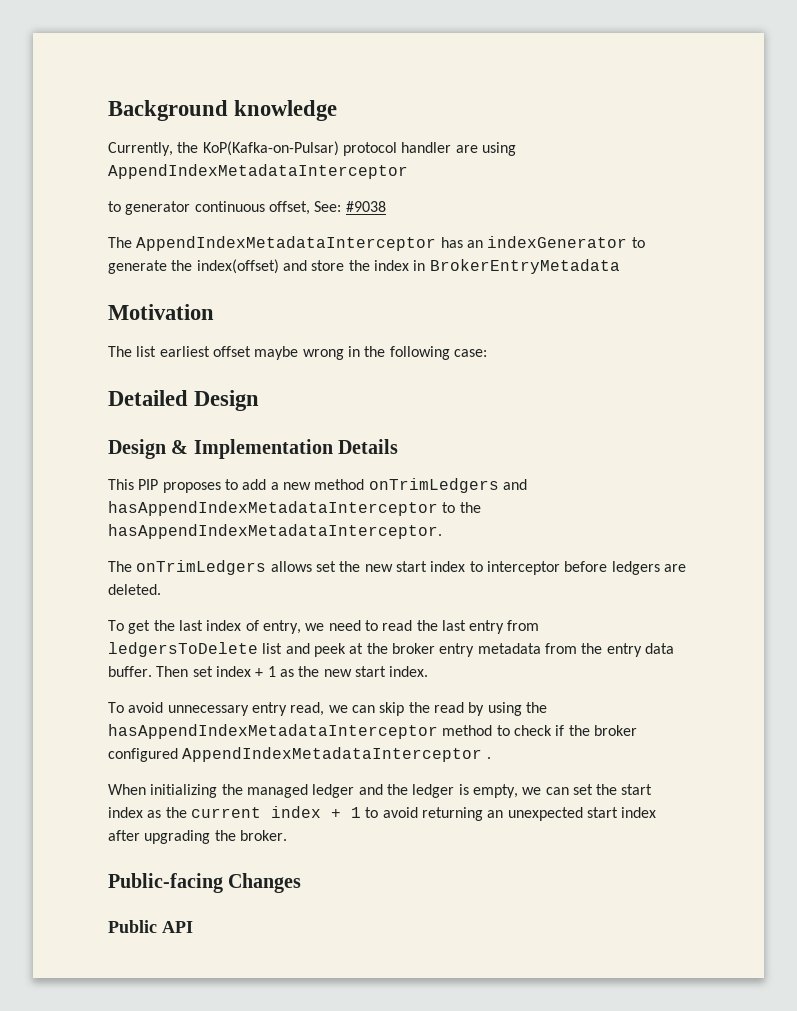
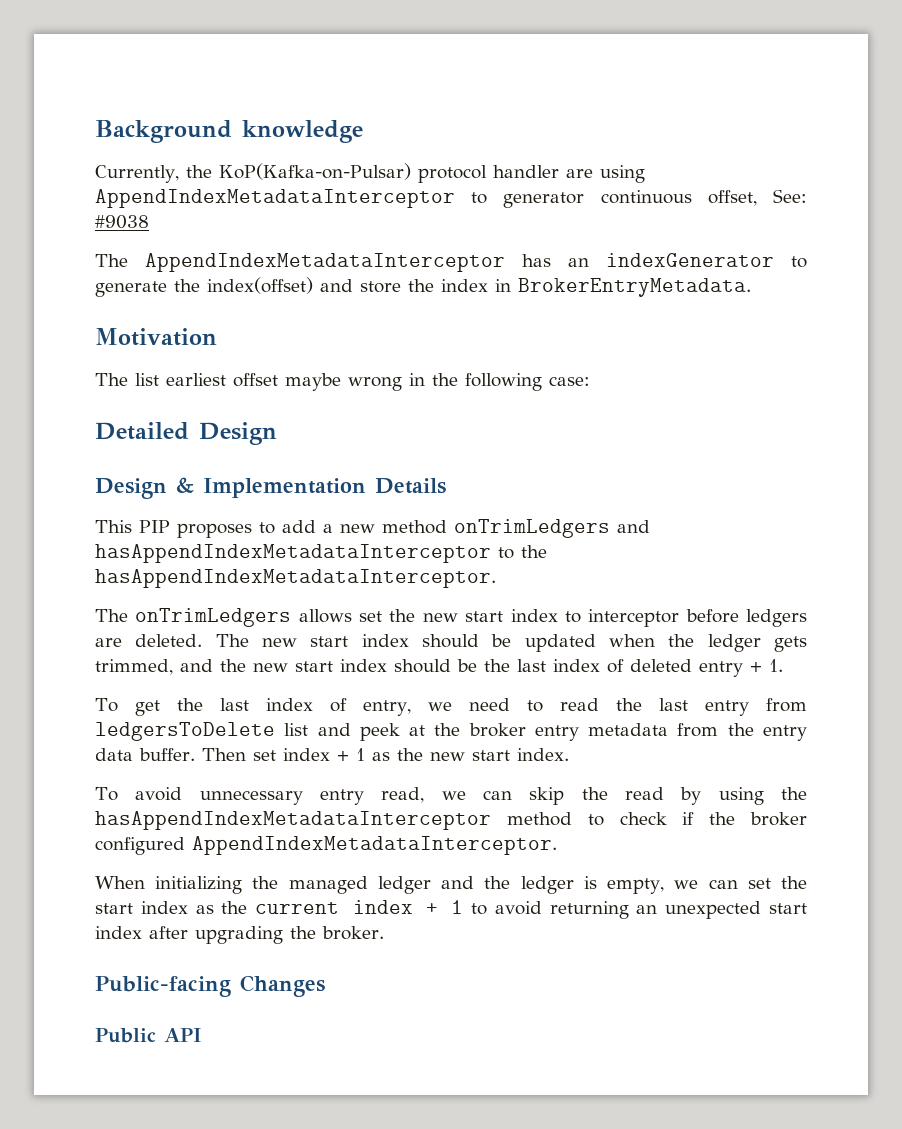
- Currently, the KoP(Kafka-on-Pulsar) protocol handler are using AppendIndexMetadataInterceptor
- to generator continuous offset, See: #9038
+ Currently, the KoP(Kafka-on-Pulsar) protocol handler are using AppendIndexMetadataInterceptor to generator continuous offset, See: #9038
- The AppendIndexMetadataInterceptor has an indexGenerator to generate the index(offset) and store the index in BrokerEntryMetadata
+ The AppendIndexMetadataInterceptor has an indexGenerator to generate the index(offset) and store the index in BrokerEntryMetadata.
+ The new start index should be updated when the ledger gets trimmed, and the new start index should be the last index of deleted entry + 1.
- To avoid unnecessary entry read, we can skip the read by using the hasAppendIndexMetadataInterceptor method to check if the broker configured AppendIndexMetadataInterceptor .
+ To avoid unnecessary entry read, we can skip the read by using the hasAppendIndexMetadataInterceptor method to check if the broker configured AppendIndexMetadataInterceptor.

